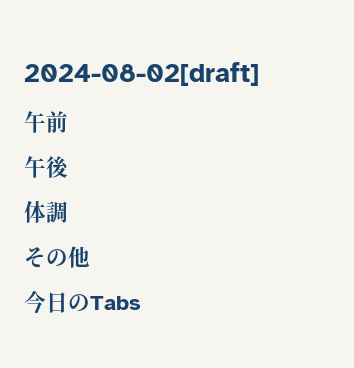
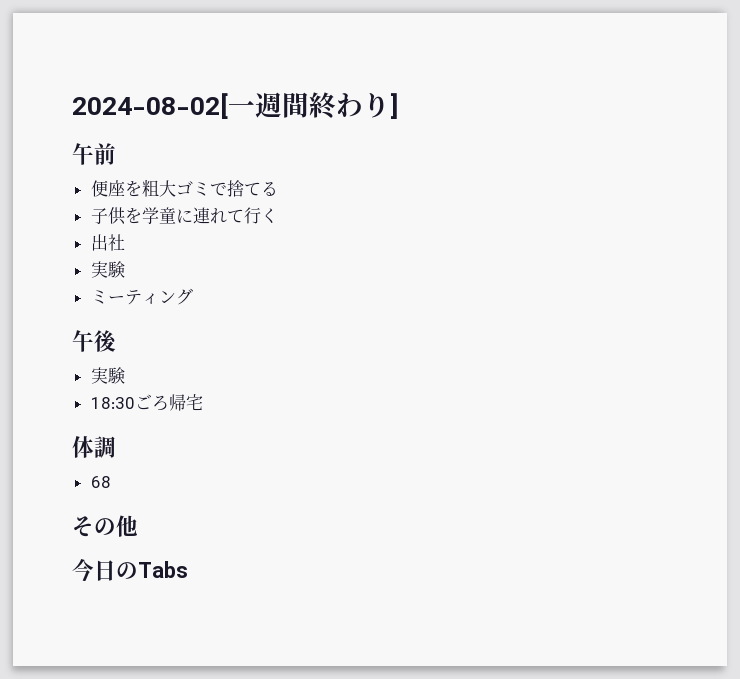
- 2024-08-02[draft]
+ 2024-08-02[一週間終わり]
  午前
+ 便座を粗大ゴミで捨てる
+ 子供を学童に連れて行く
+ 出社
+ 実験
+ ミーティング
  午後
+ 実験
+ 18:30ごろ帰宅
+ 68

